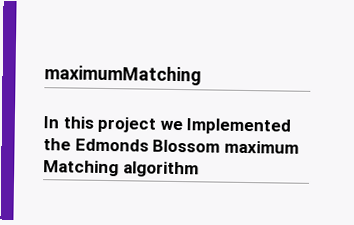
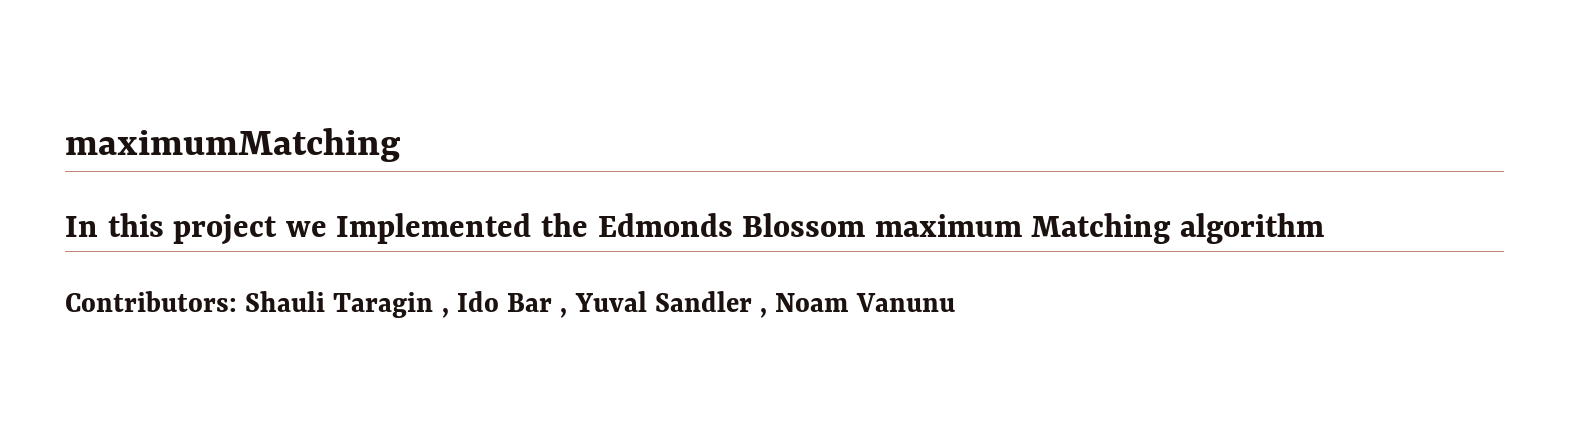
+ Contributors: Shauli Taragin , Ido Bar , Yuval Sandler , Noam Vanunu

